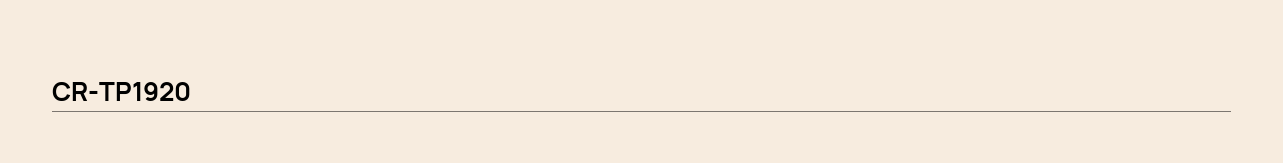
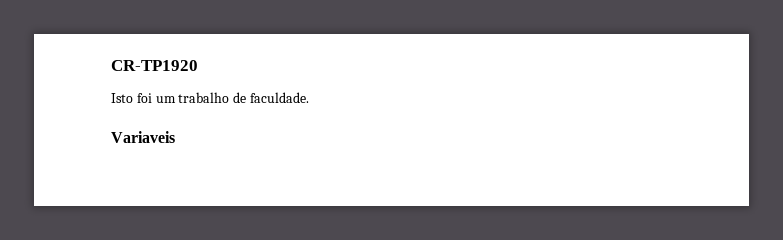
+ Isto foi um trabalho de faculdade.
+ Variaveis

